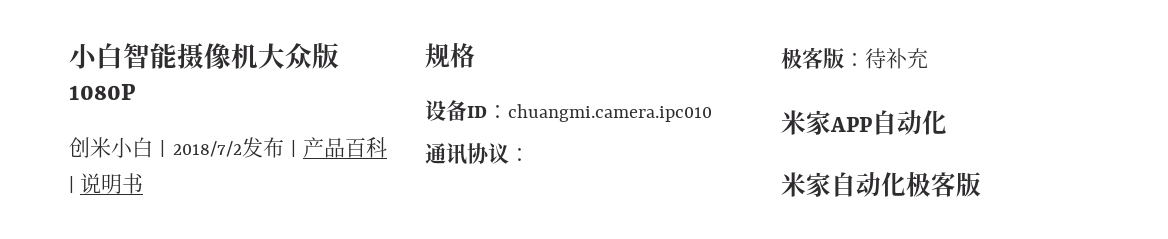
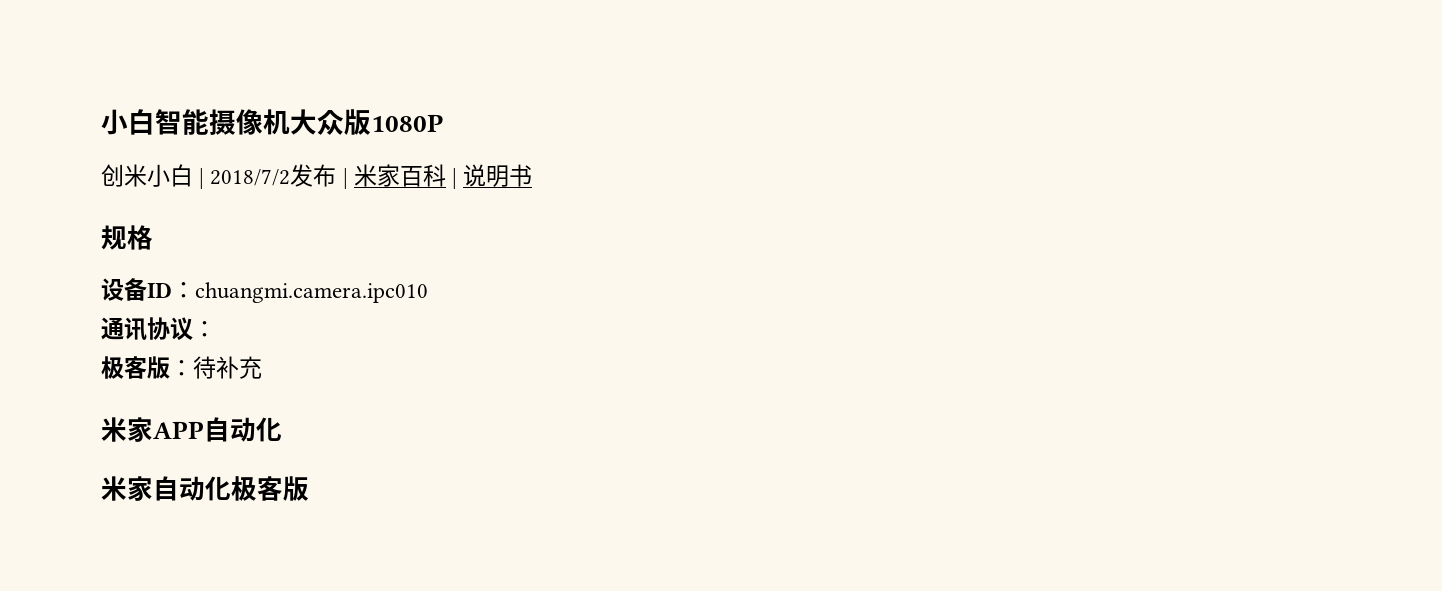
- 创米小白 | 2018/7/2发布 | 产品百科 | 说明书
+ 创米小白 | 2018/7/2发布 | 米家百科 | 说明书

